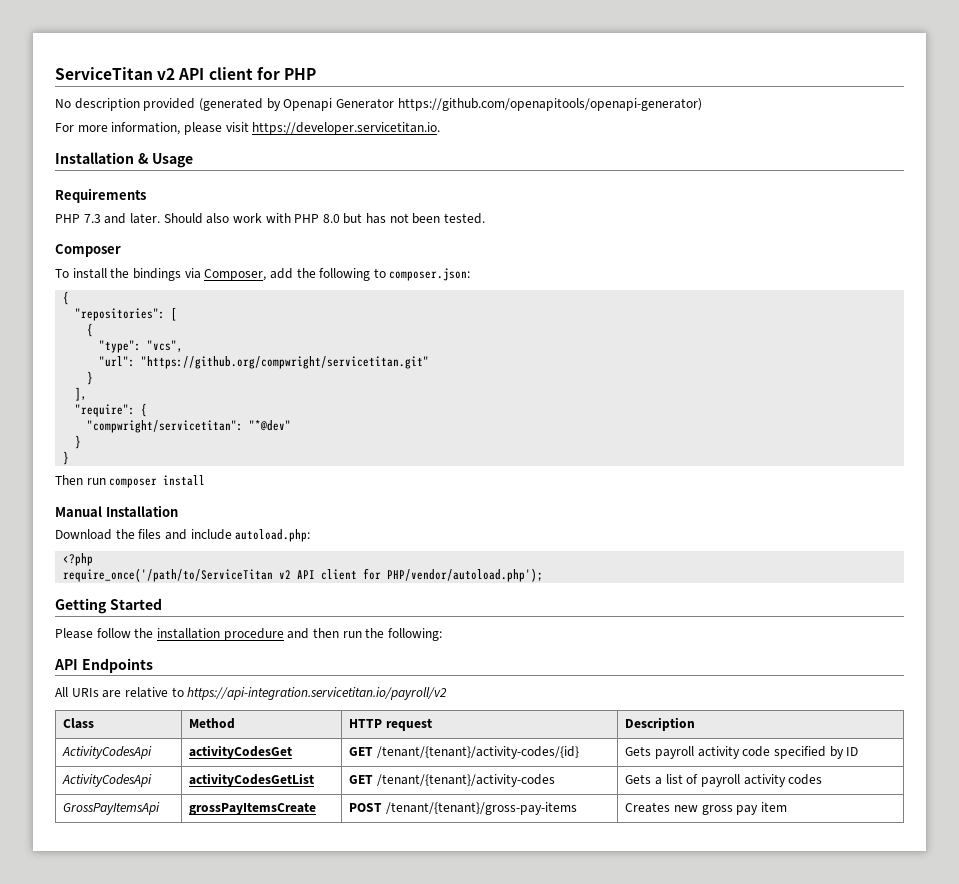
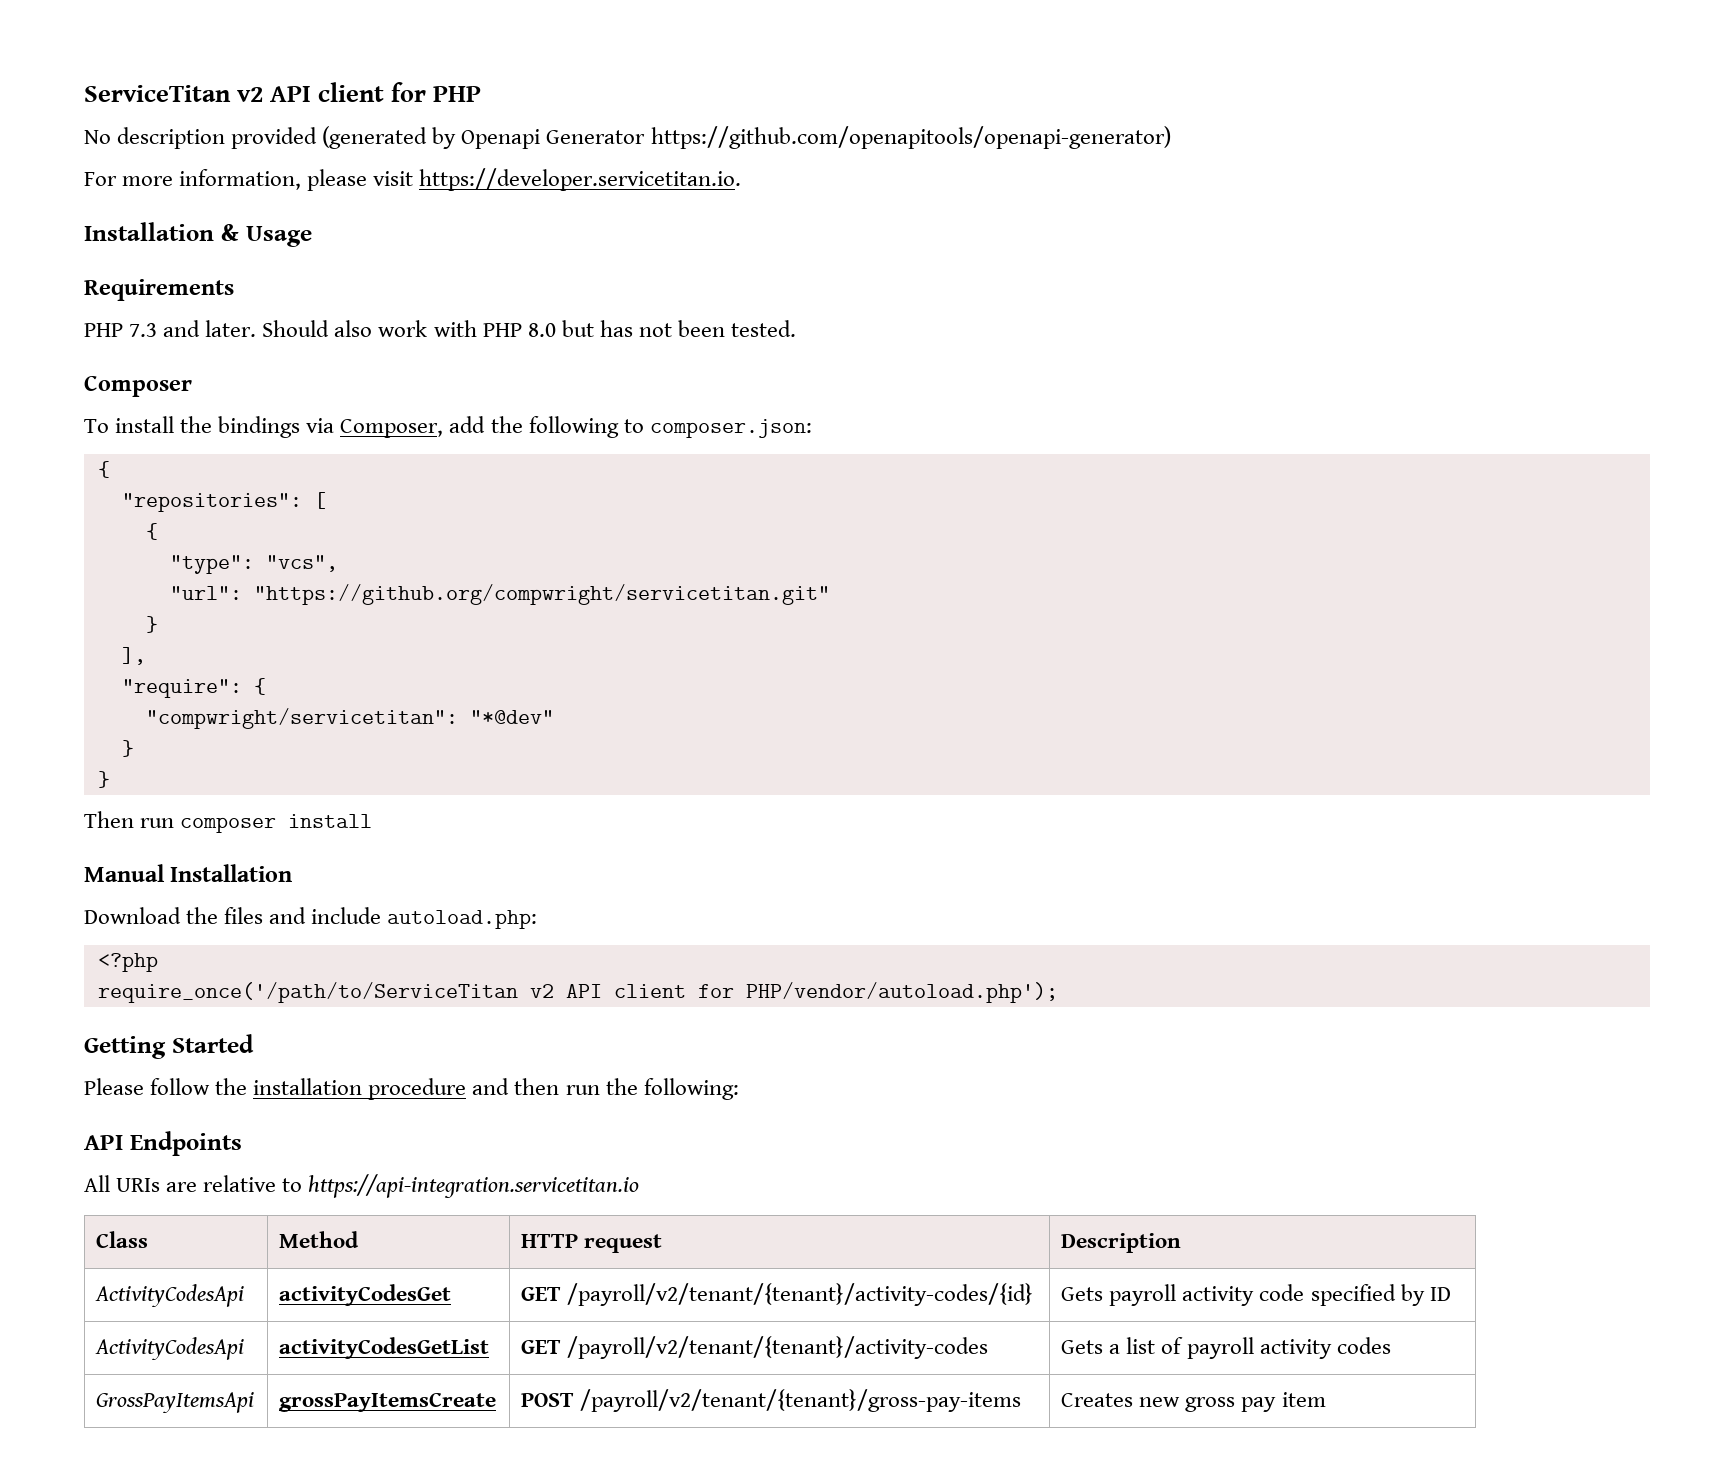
- All URIs are relative to https://api-integration.servicetitan.io/payroll/v2
+ All URIs are relative to https://api-integration.servicetitan.io
- ActivityCodesApi | activityCodesGet | GET /tenant/{tenant}/activity-codes/{id} | Gets payroll activity code specified by ID
+ ActivityCodesApi | activityCodesGet | GET /payroll/v2/tenant/{tenant}/activity-codes/{id} | Gets payroll activity code specified by ID
- ActivityCodesApi | activityCodesGetList | GET /tenant/{tenant}/activity-codes | Gets a list of payroll activity codes
+ ActivityCodesApi | activityCodesGetList | GET /payroll/v2/tenant/{tenant}/activity-codes | Gets a list of payroll activity codes
- GrossPayItemsApi | grossPayItemsCreate | POST /tenant/{tenant}/gross-pay-items | Creates new gross pay item
+ GrossPayItemsApi | grossPayItemsCreate | POST /payroll/v2/tenant/{tenant}/gross-pay-items | Creates new gross pay item

